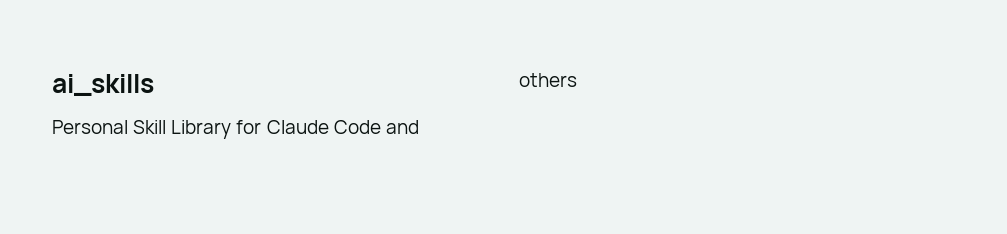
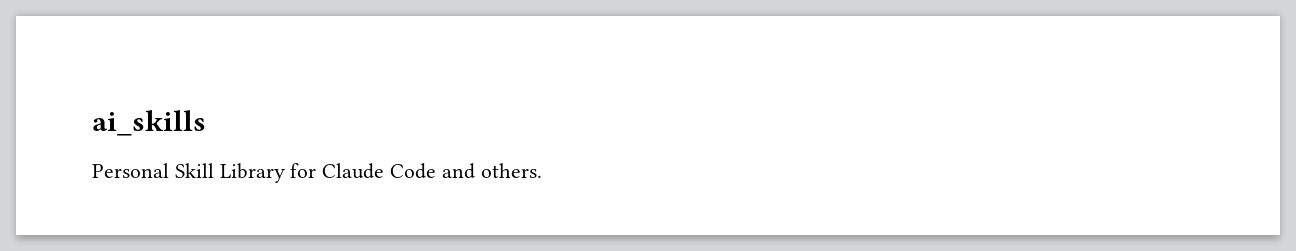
- Personal Skill Library for Claude Code and others
+ Personal Skill Library for Claude Code and others.

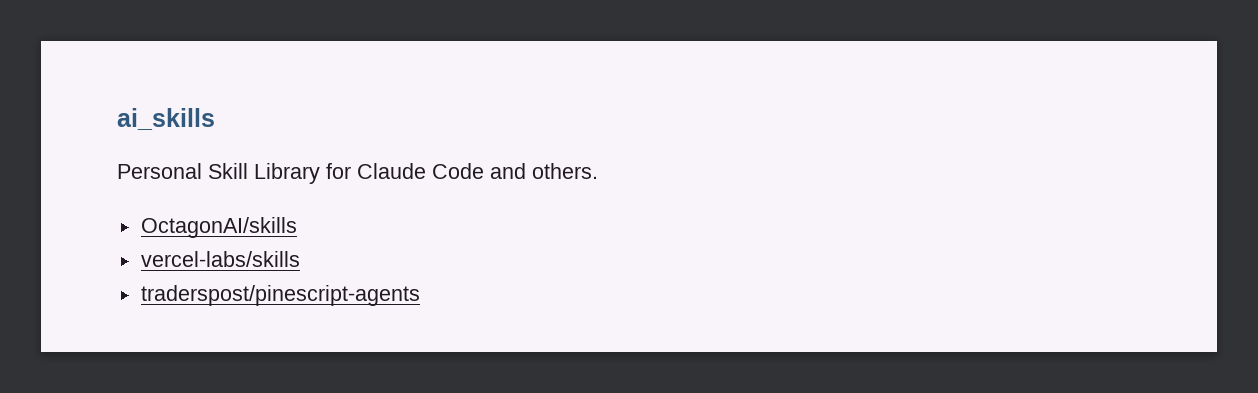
+ OctagonAI/skills
+ vercel-labs/skills
+ traderspost/pinescript-agents

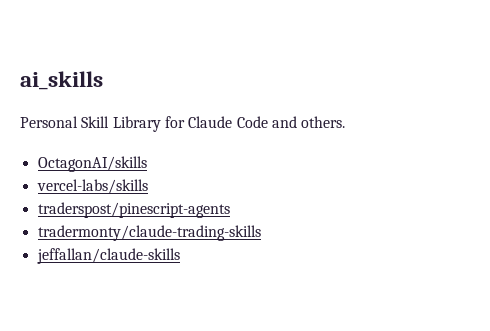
+ tradermonty/claude-trading-skills
+ jeffallan/claude-skills

